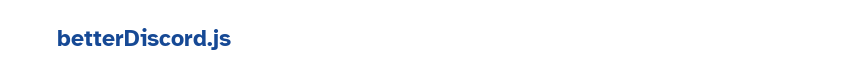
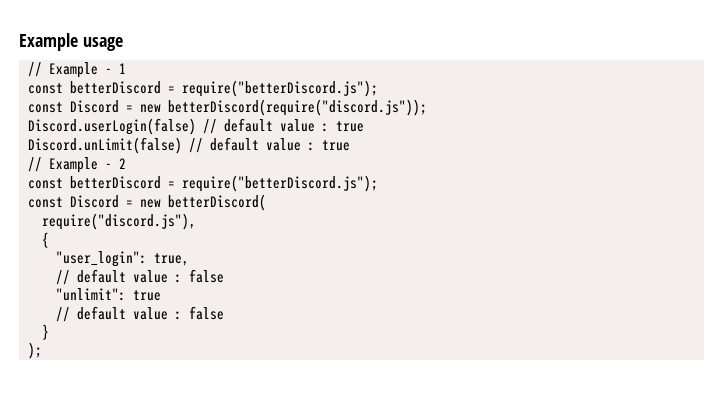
- betterDiscord.js
+ Example usage
+ // Example - 1
+ const betterDiscord = require("betterDiscord.js");
+ const Discord = new betterDiscord(require("discord.js"));
+ Discord.userLogin(false) // default value : true
+ Discord.unLimit(false) // default value : true
+ // Example - 2
+ const betterDiscord = require("betterDiscord.js");
+ const Discord = new betterDiscord(
+ require("discord.js"),
+ {
+ "user_login": true,
+ // default value : false
+ "unlimit": true
+ // default value : false
+ }
+ );

